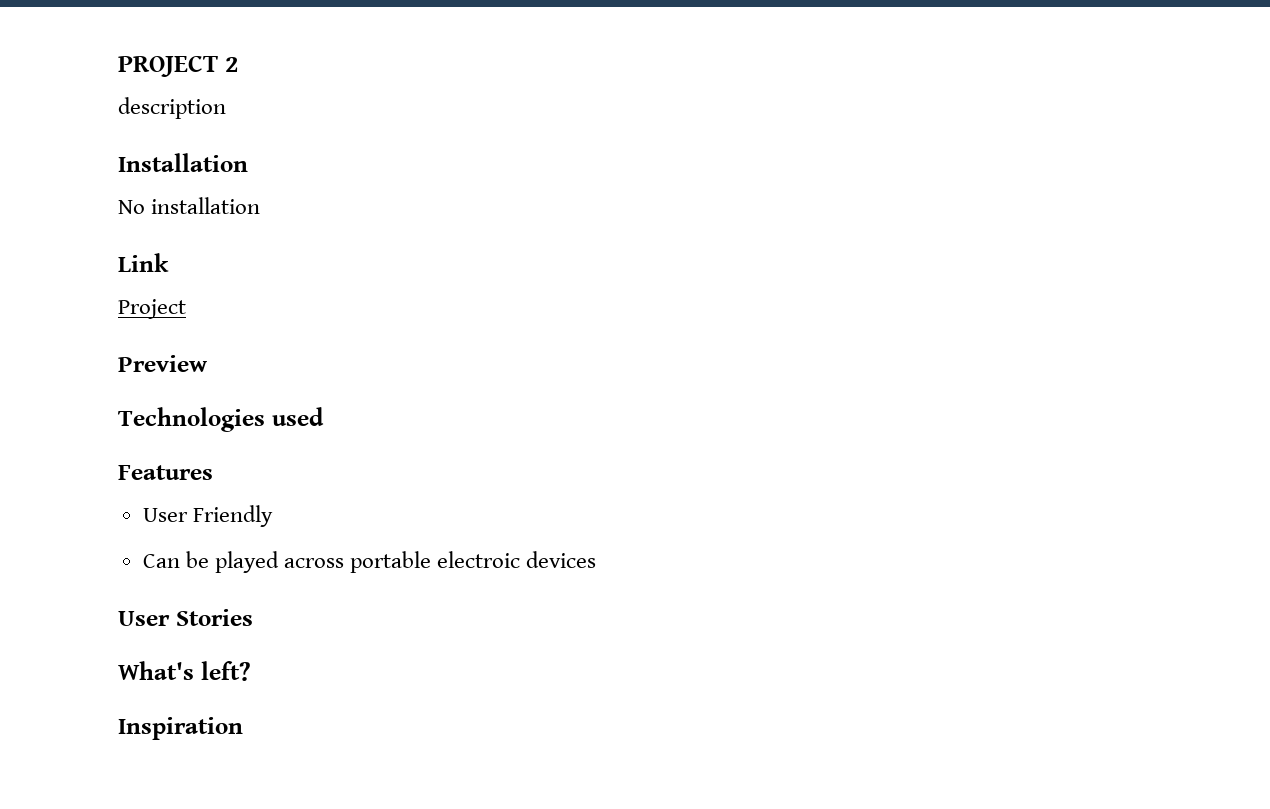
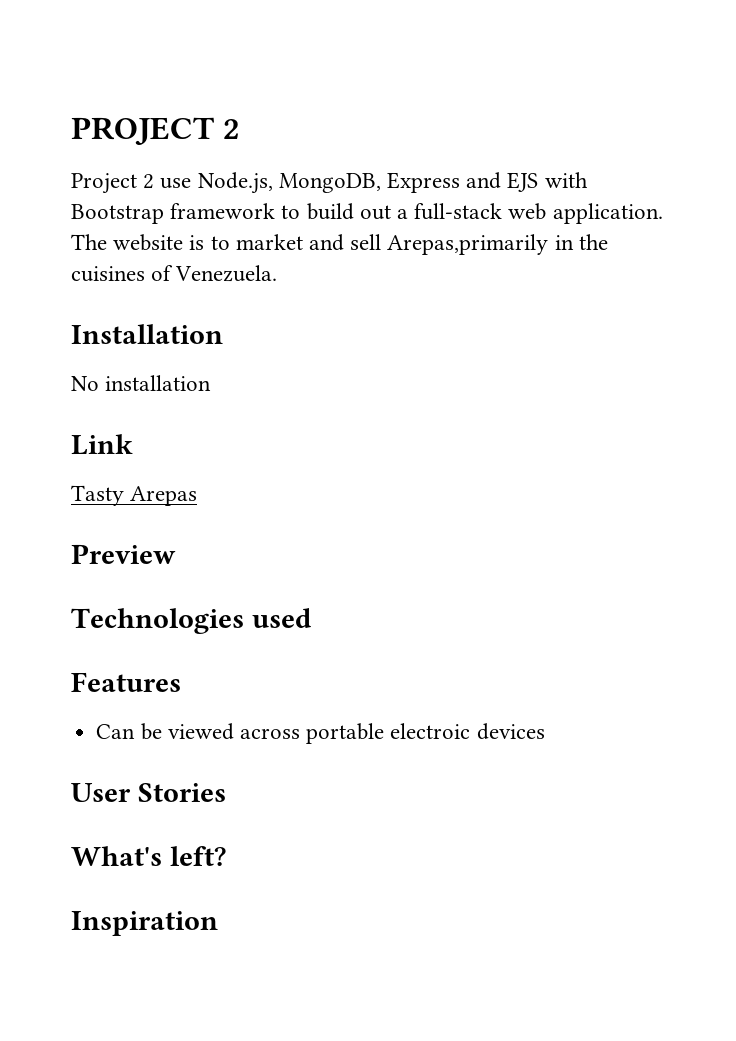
- description
+ Project 2 use Node.js, MongoDB, Express and EJS with Bootstrap framework to build out a full-stack web application. The website is to market and sell Arepas,primarily in the cuisines of Venezuela.
- Project
+ Tasty Arepas
- User Friendly
- Can be played across portable electroic devices
+ Can be viewed across portable electroic devices

